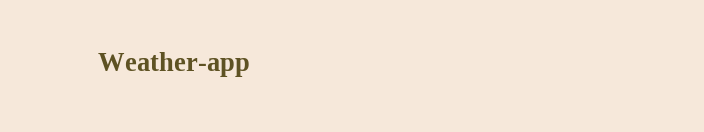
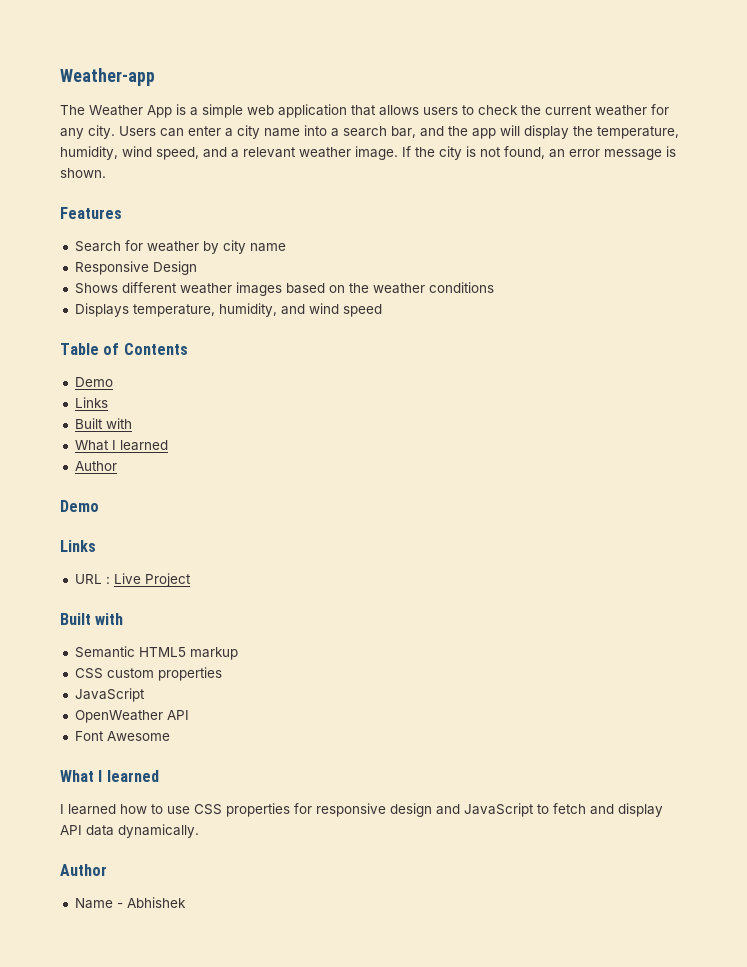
+ The Weather App is a simple web application that allows users to check the current weather for any city. Users can enter a city name into a search bar, and the app will display the temperature, humidity, wind speed, and a relevant weather image. If the city is not found, an error message is shown.
+ Features
+ Search for weather by city name
+ Responsive Design
+ Shows different weather images based on the weather conditions
+ Displays temperature, humidity, and wind speed
+ Table of Contents
+ Demo
+ Links
+ Built with
+ What I learned
+ Author
+ Demo
+ Links
+ URL : Live Project
+ Built with
+ Semantic HTML5 markup
+ CSS custom properties
+ JavaScript
+ OpenWeather API
+ Font Awesome
+ What I learned
+ I learned how to use CSS properties for responsive design and JavaScript to fetch and display API data dynamically.
+ Author
+ Name - Abhishek

